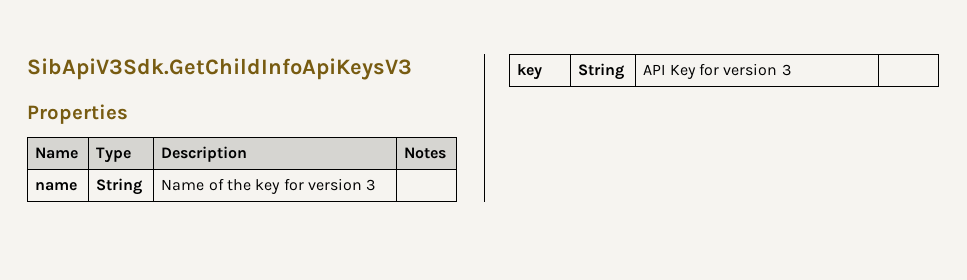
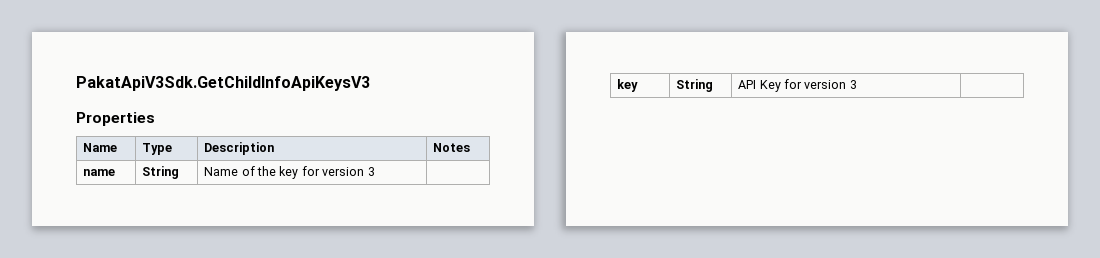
- SibApiV3Sdk.GetChildInfoApiKeysV3
+ PakatApiV3Sdk.GetChildInfoApiKeysV3

